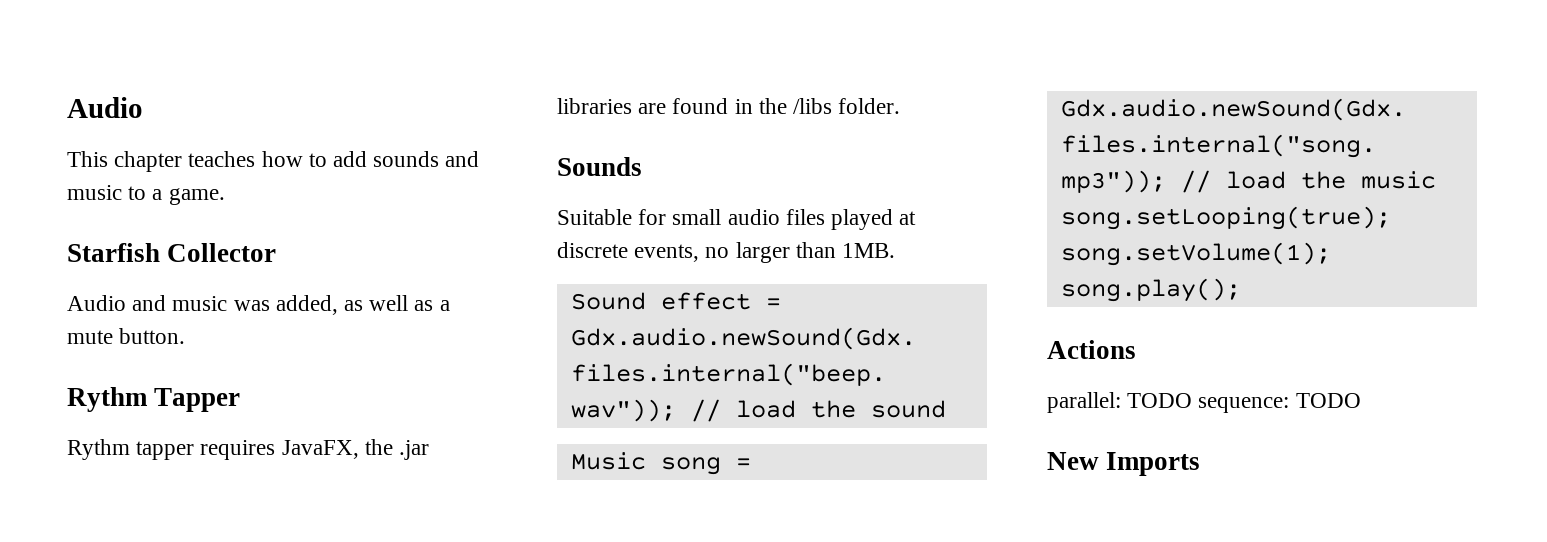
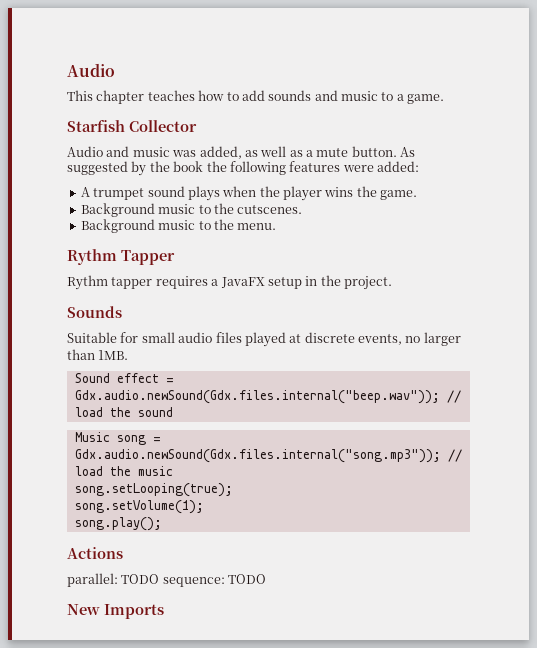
+ As suggested by the book the following features were added:
+ A trumpet sound plays when the player wins the game.
+ Background music to the cutscenes.
+ Background music to the menu.
- Rythm tapper requires JavaFX, the .jar libraries are found in the /libs folder.
+ Rythm tapper requires a JavaFX setup in the project.

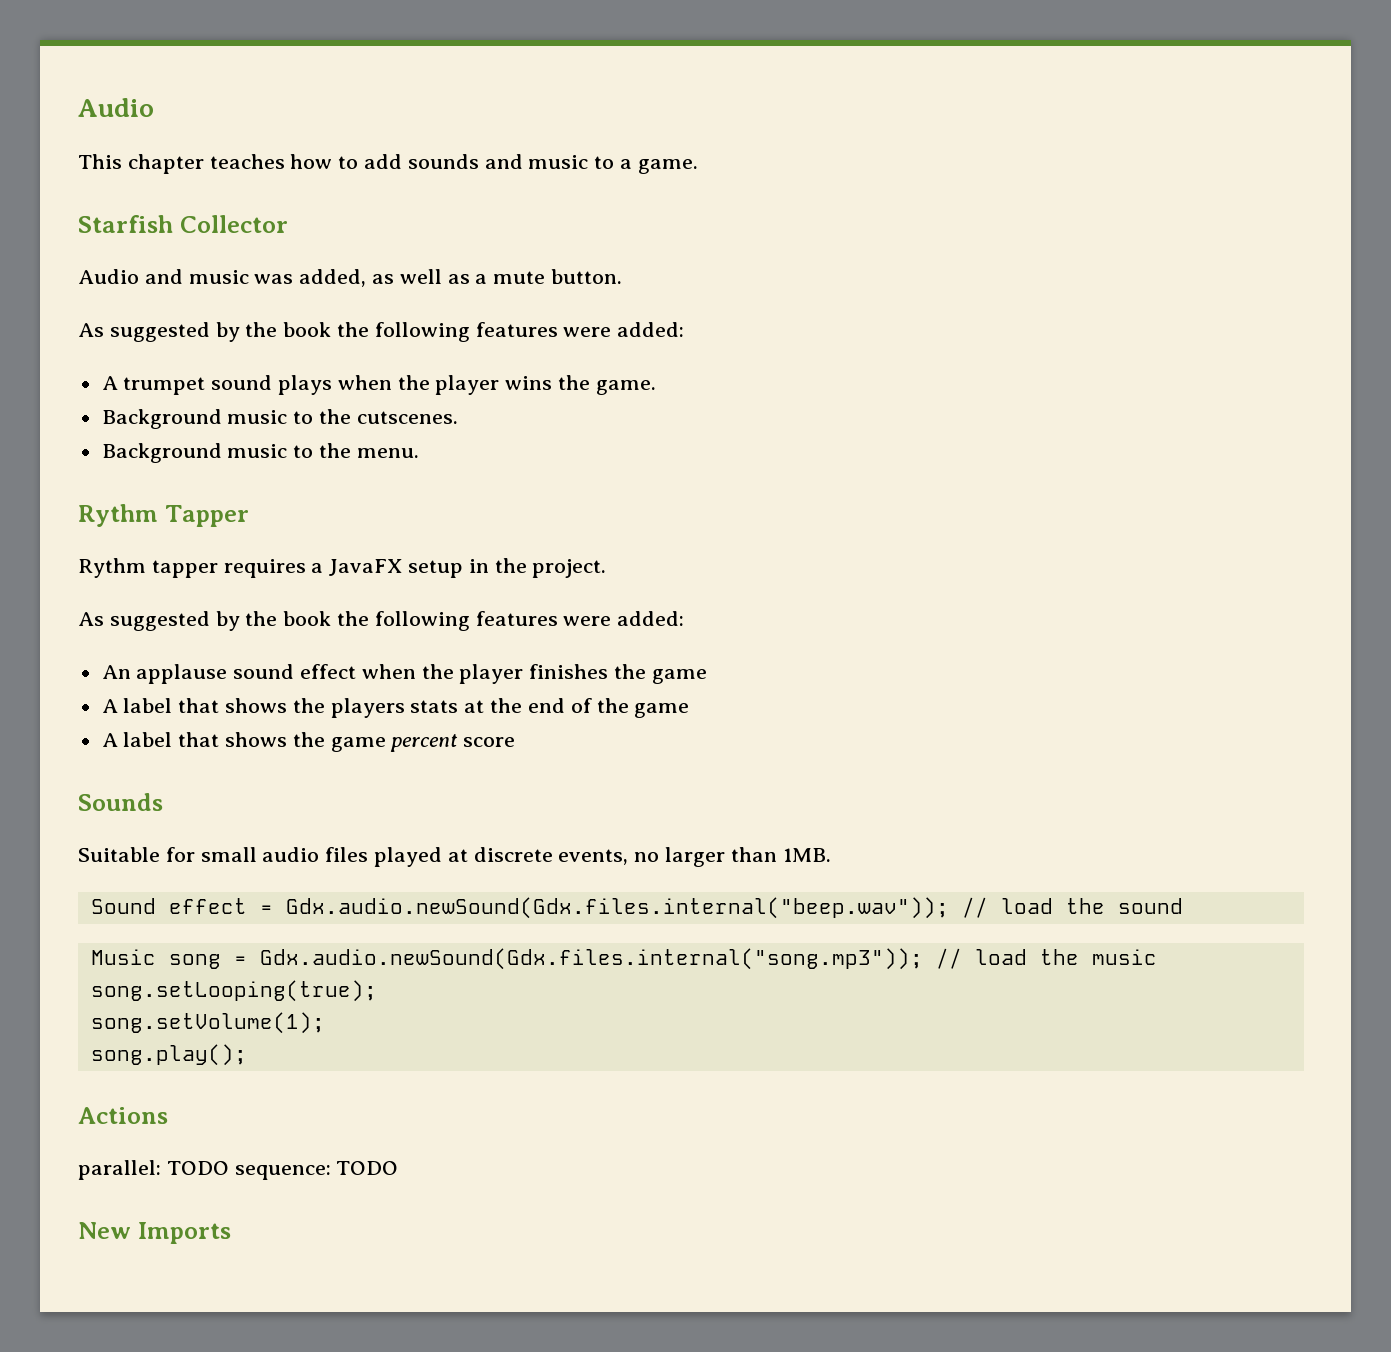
- Audio and music was added, as well as a mute button. As suggested by the book the following features were added:
+ Audio and music was added, as well as a mute button.
+ As suggested by the book the following features were added:
  Rythm tapper requires a JavaFX setup in the project.
+ As suggested by the book the following features were added:
+ An applause sound effect when the player finishes the game
+ A label that shows the players stats at the end of the game
+ A label that shows the game percent score

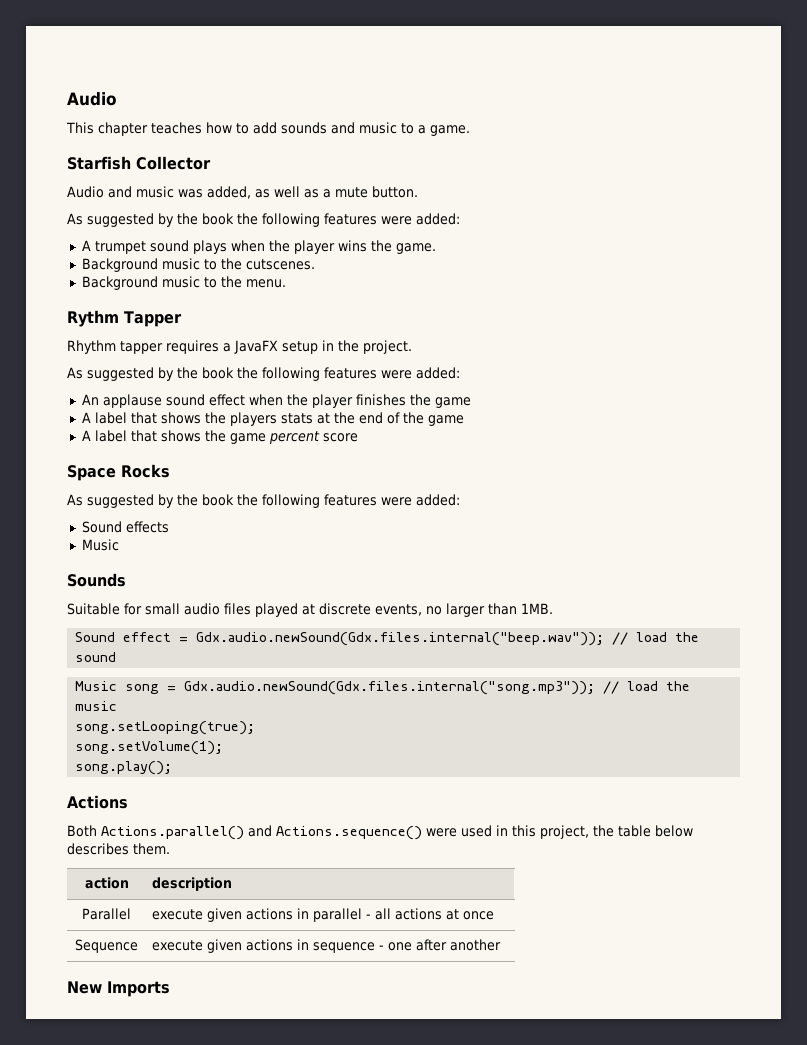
- Rythm tapper requires a JavaFX setup in the project.
+ Rhythm tapper requires a JavaFX setup in the project.
+ Space Rocks
+ As suggested by the book the following features were added:
+ Sound effects
+ Music
- parallel: TODO sequence: TODO
+ Both Actions.parallel() and Actions.sequence() were used in this project, the table below describes them.
+ action | description
+ Parallel | execute given actions in parallel - all actions at once
+ Sequence | execute given actions in sequence - one after another

